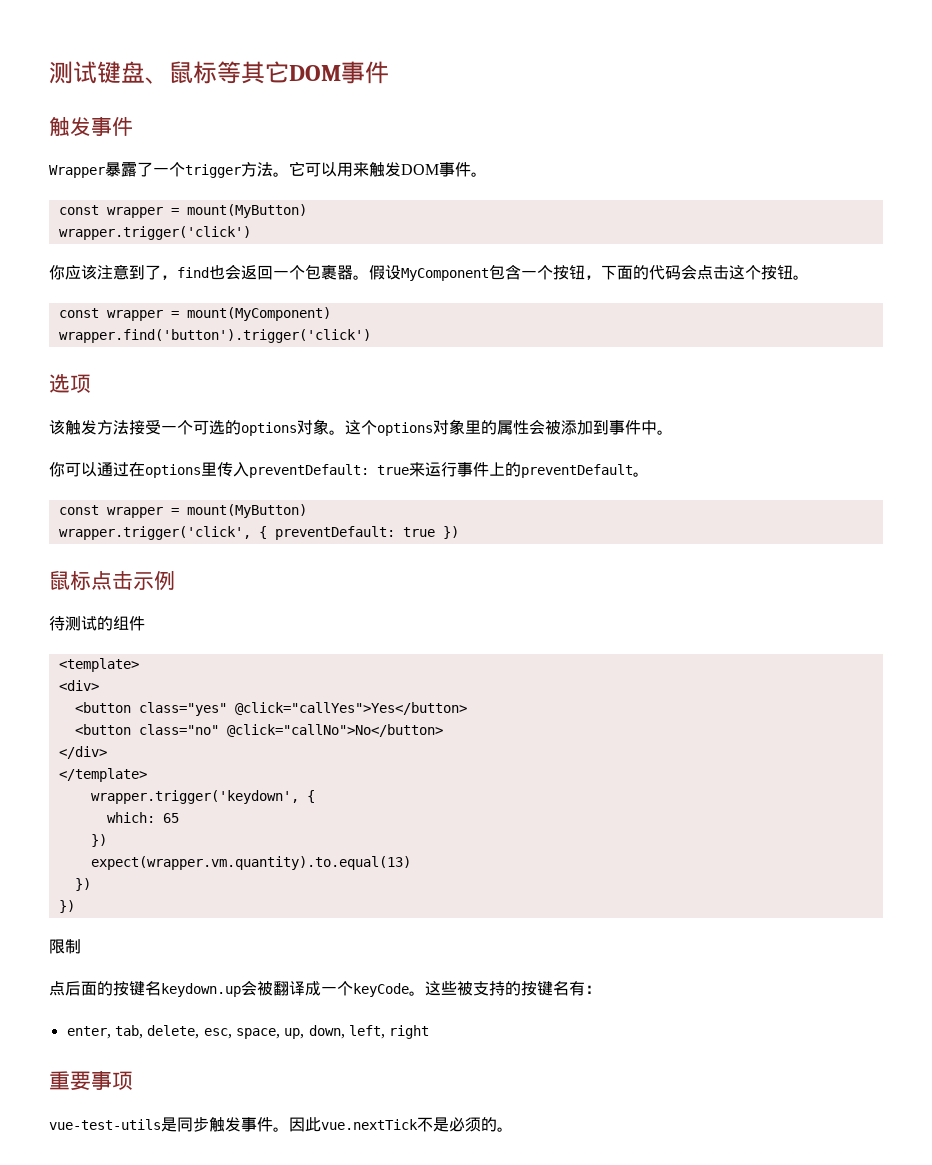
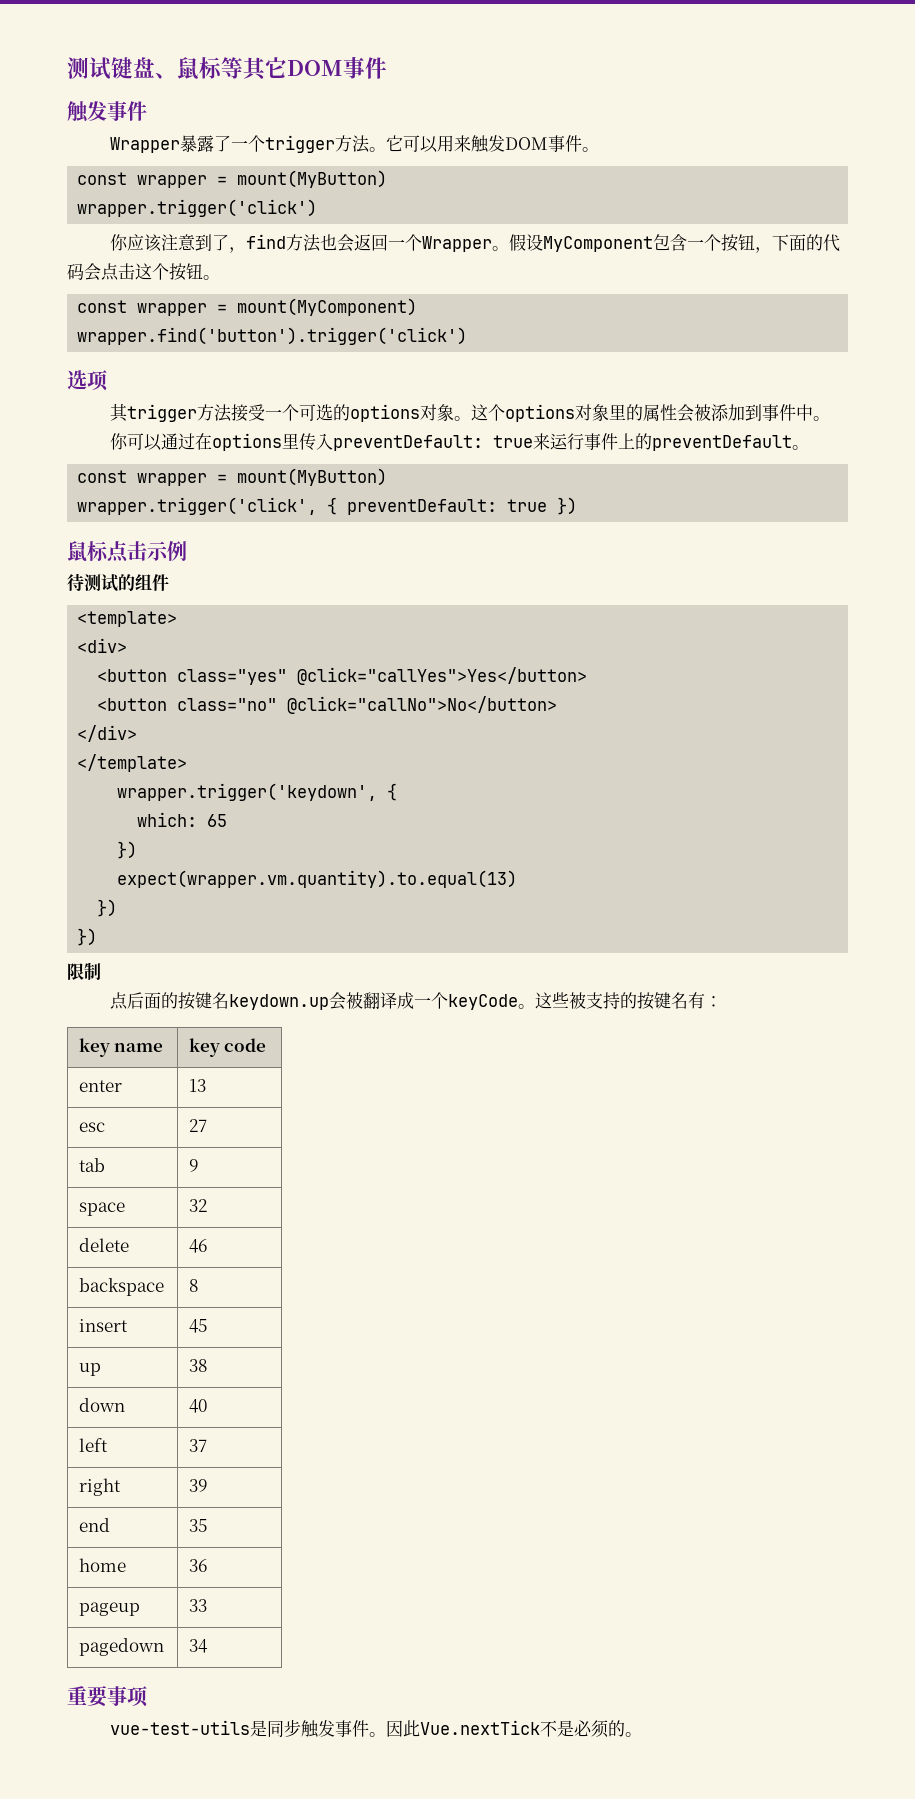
- 你应该注意到了，find也会返回一个包裹器。
+ 你应该注意到了，find方法也会返回一个Wrapper。
- 该触发方法接受一个可选的options对象。
+ 其trigger方法接受一个可选的options对象。
- enter, tab, delete, esc, space, up, down, left, right
+ key name | key code
+ enter | 13
+ esc | 27
+ tab | 9
+ space | 32
+ delete | 46
+ backspace | 8
+ insert | 45
+ up | 38
+ down | 40
+ left | 37
+ right | 39
+ end | 35
+ home | 36
+ pageup | 33
+ pagedown | 34
- 因此vue.nextTick不是必须的。
+ 因此Vue.nextTick不是必须的。

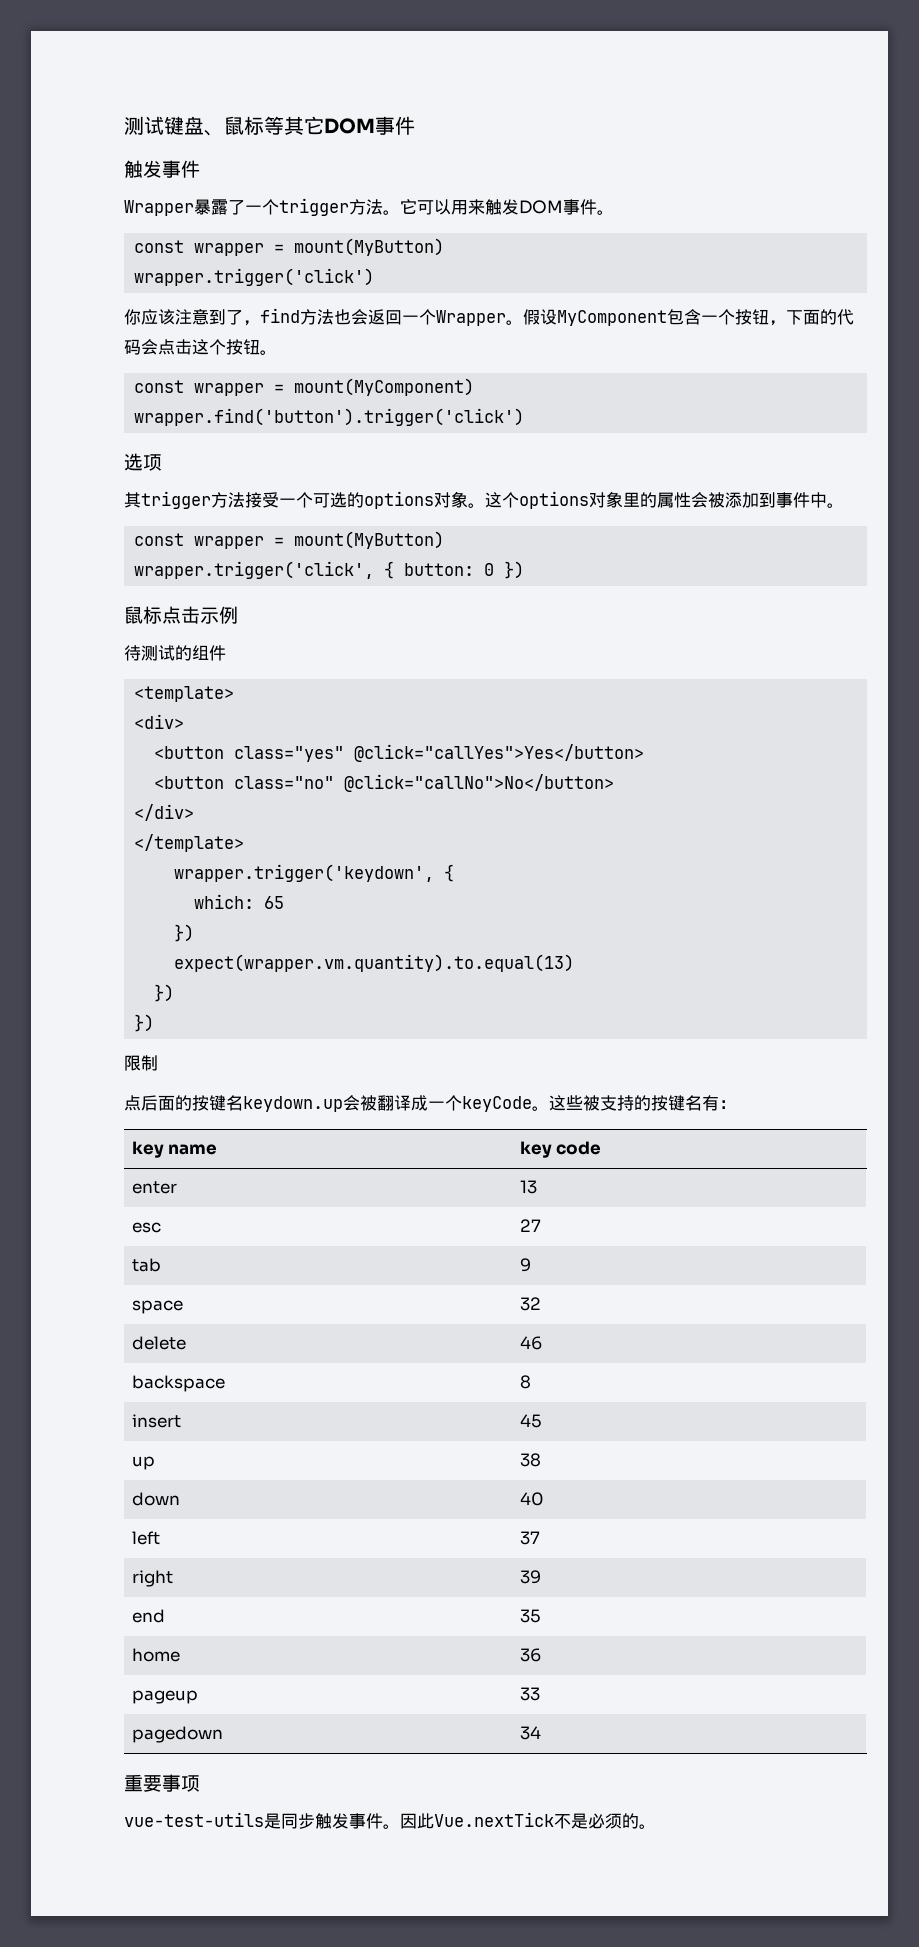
- 你可以通过在options里传入preventDefault: true来运行事件上的preventDefault。
- wrapper.trigger('click', { preventDefault: true })
+ wrapper.trigger('click', { button: 0 })

